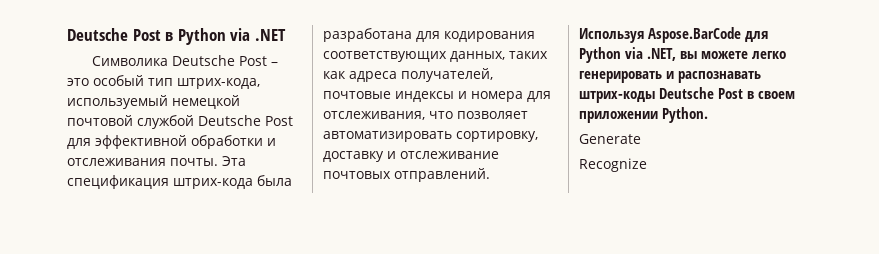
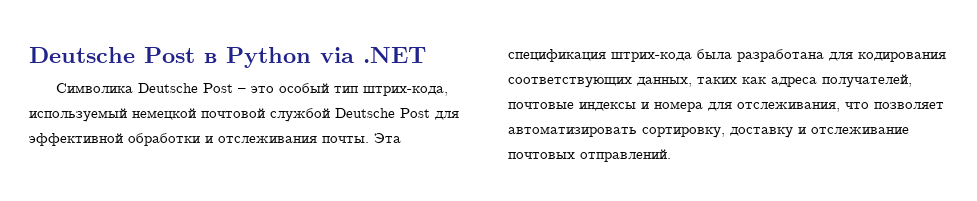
- Используя Aspose.BarCode для Python via .NET, вы можете легко генерировать и распознавать штрих-коды Deutsche Post в своем приложении Python.
- Generate
- Recognize

